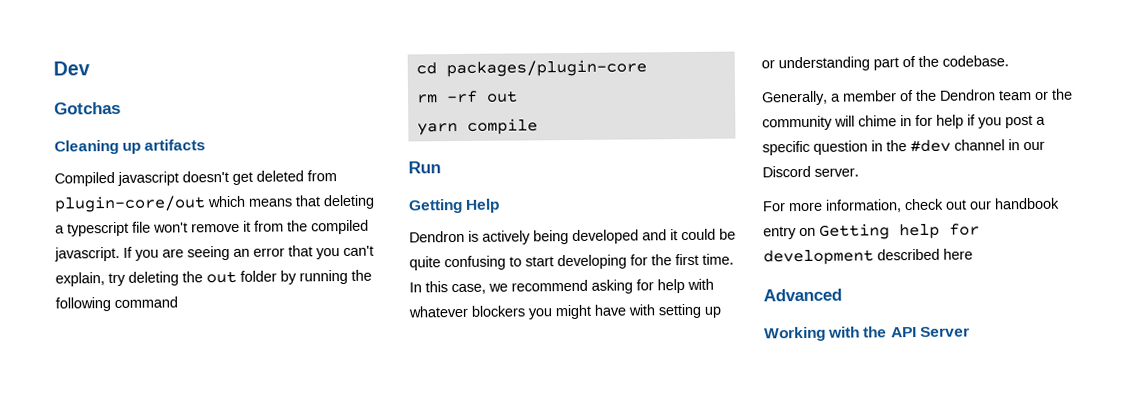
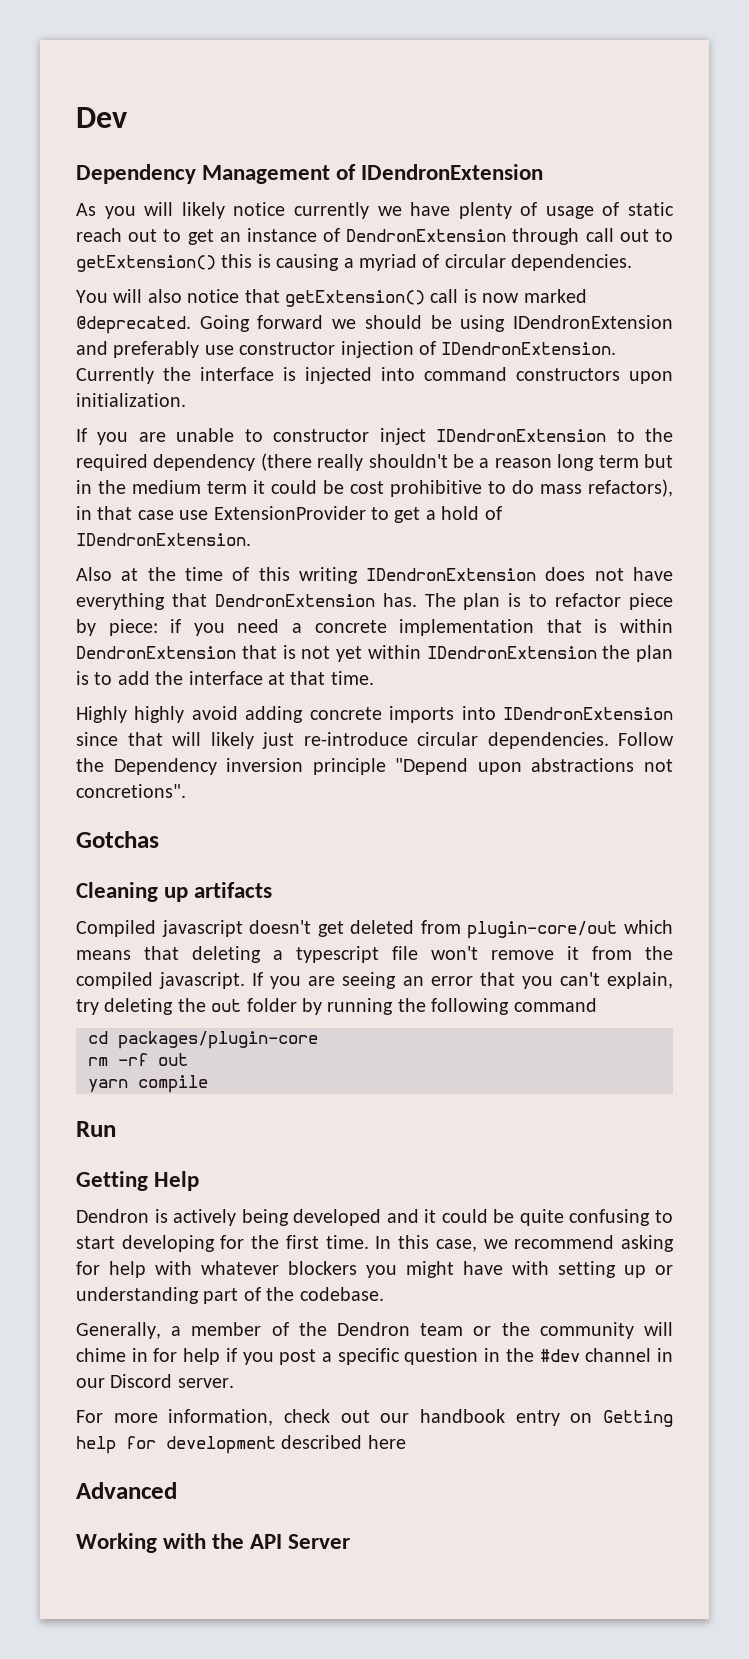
+ Dependency Management of IDendronExtension
+ As you will likely notice currently we have plenty of usage of static reach out to get an instance of DendronExtension through call out to getExtension() this is causing a myriad of circular dependencies.
+ You will also notice that getExtension() call is now marked @deprecated. Going forward we should be using IDendronExtension and preferably use constructor injection of IDendronExtension. Currently the interface is injected into command constructors upon initialization.
+ If you are unable to constructor inject IDendronExtension to the required dependency (there really shouldn't be a reason long term but in the medium term it could be cost prohibitive to do mass refactors), in that case use ExtensionProvider to get a hold of IDendronExtension.
+ Also at the time of this writing IDendronExtension does not have everything that DendronExtension has. The plan is to refactor piece by piece: if you need a concrete implementation that is within DendronExtension that is not yet within IDendronExtension the plan is to add the interface at that time.
+ Highly highly avoid adding concrete imports into IDendronExtension since that will likely just re-introduce circular dependencies. Follow the Dependency inversion principle "Depend upon abstractions not concretions".

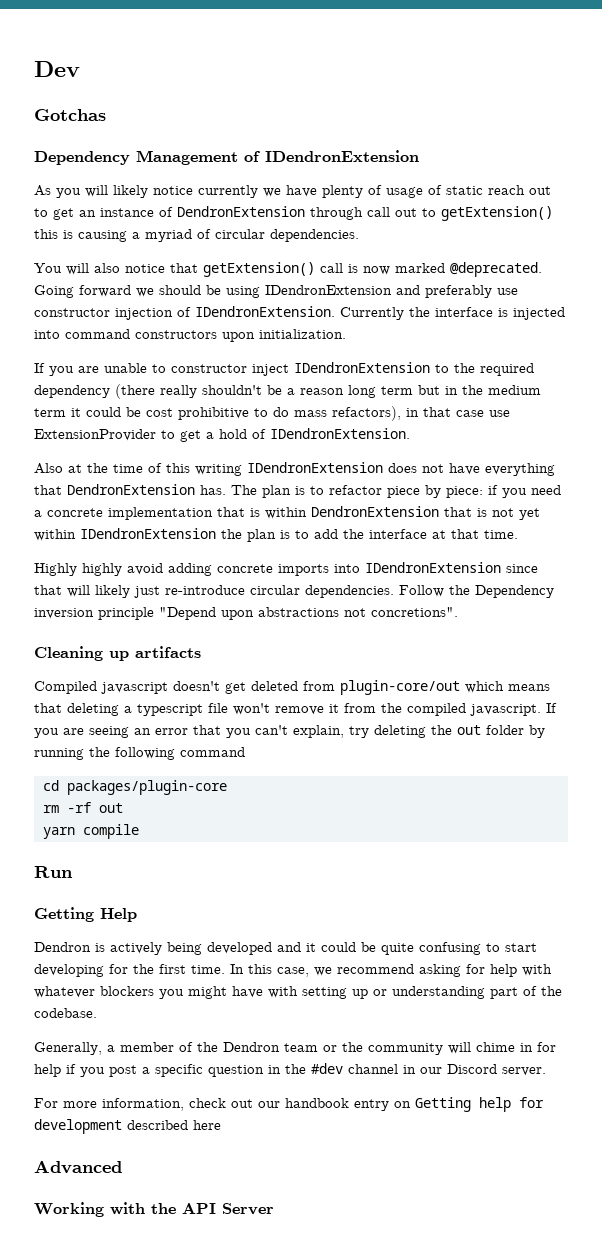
+ Gotchas
- Gotchas

